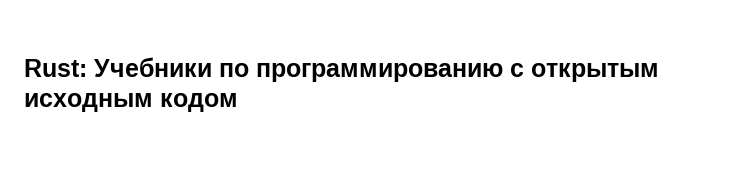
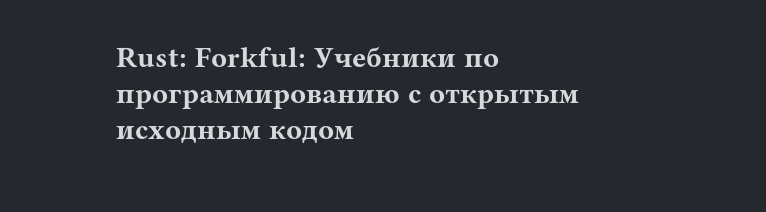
- Rust: Учебники по программированию с открытым исходным кодом
+ Rust: Forkful: Учебники по программированию с открытым исходным кодом

